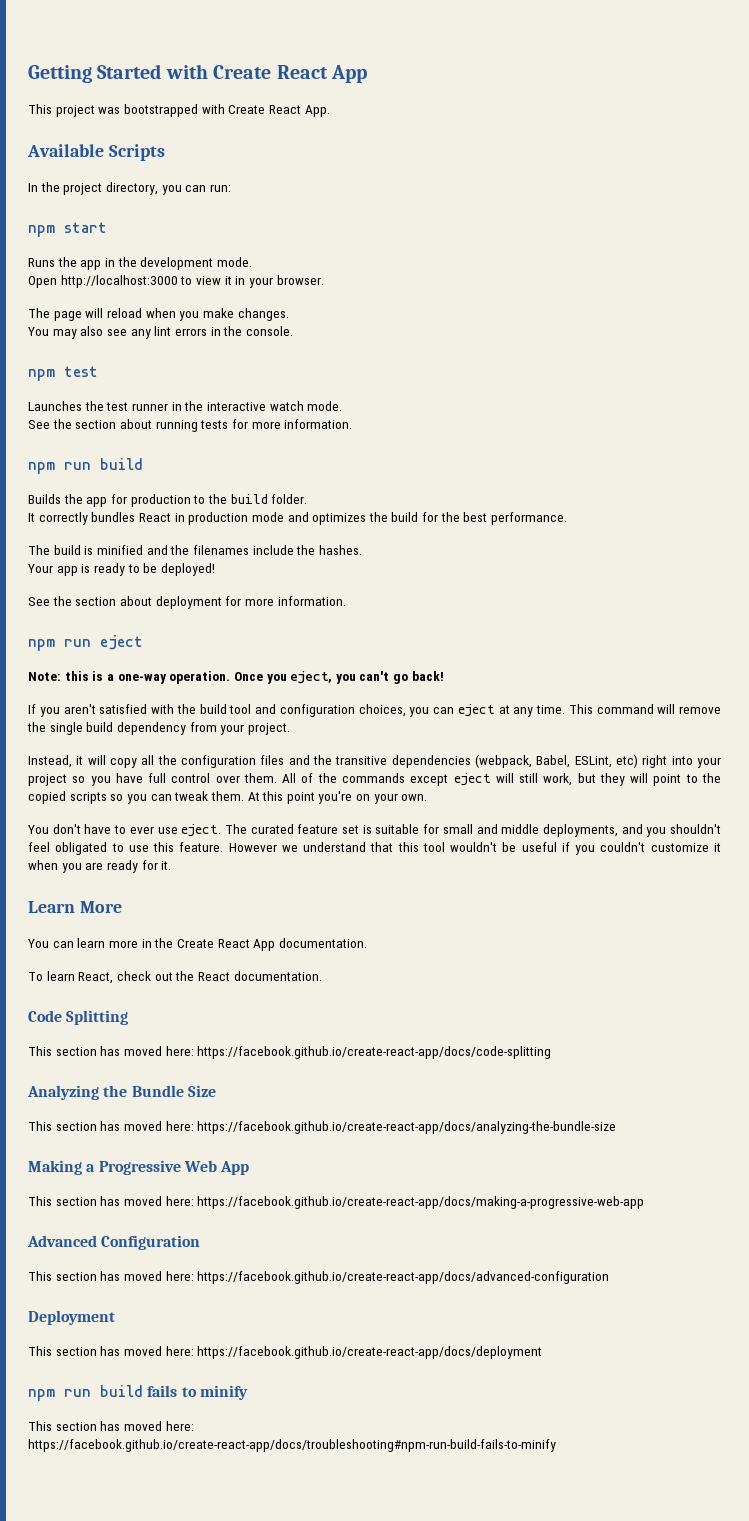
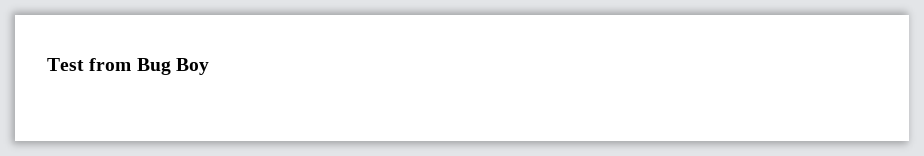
- Getting Started with Create React App
- This project was bootstrapped with Create React App.
- Available Scripts
- In the project directory, you can run:
- npm start
- Runs the app in the development mode.
- Open http://localhost:3000 to view it in your browser.
- The page will reload when you make changes.
- You may also see any lint errors in the console.
- npm test
- Launches the test runner in the interactive watch mode.
- See the section about running tests for more information.
- npm run build
- Builds the app for production to the build folder.
- It correctly bundles React in production mode and optimizes the build for the best performance.
- The build is minified and the filenames include the hashes.
- Your app is ready to be deployed!
- See the section about deployment for more information.
- npm run eject
- Note: this is a one-way operation. Once you eject, you can't go back!
- If you aren't satisfied with the build tool and configuration choices, you can eject at any time. This command will remove the single build dependency from your project.
- Instead, it will copy all the configuration files and the transitive dependencies (webpack, Babel, ESLint, etc) right into your project so you have full control over them. All of the commands except eject will still work, but they will point to the copied scripts so you can tweak them. At this point you're on your own.
- You don't have to ever use eject. The curated feature set is suitable for small and middle deployments, and you shouldn't feel obligated to use this feature. However we understand that this tool wouldn't be useful if you couldn't customize it when you are ready for it.
- Learn More
- You can learn more in the Create React App documentation.
- To learn React, check out the React documentation.
- Code Splitting
- This section has moved here: https://facebook.github.io/create-react-app/docs/code-splitting
- Analyzing the Bundle Size
- This section has moved here: https://facebook.github.io/create-react-app/docs/analyzing-the-bundle-size
- Making a Progressive Web App
- This section has moved here: https://facebook.github.io/create-react-app/docs/making-a-progressive-web-app
- Advanced Configuration
- This section has moved here: https://facebook.github.io/create-react-app/docs/advanced-configuration
- Deployment
- This section has moved here: https://facebook.github.io/create-react-app/docs/deployment
- npm run build fails to minify
- This section has moved here: https://facebook.github.io/create-react-app/docs/troubleshooting#npm-run-build-fails-to-minify
+ Test from Bug Boy

